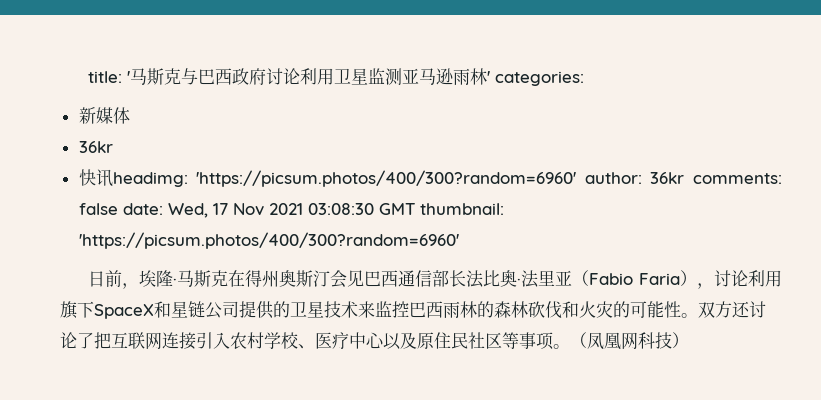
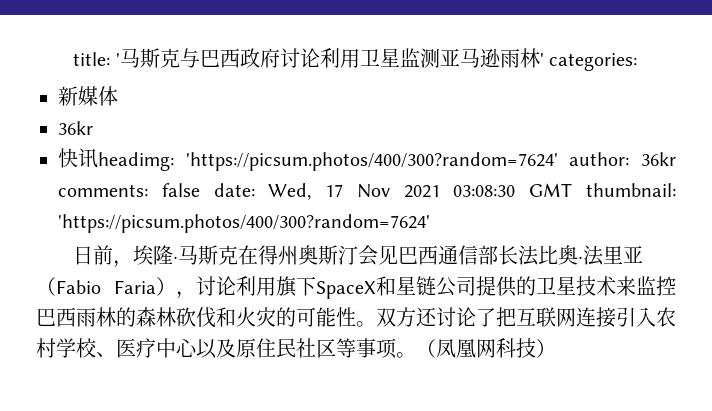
- 快讯headimg: 'https://picsum.photos/400/300?random=6960' author: 36kr comments: false date: Wed, 17 Nov 2021 03:08:30 GMT thumbnail: 'https://picsum.photos/400/300?random=6960'
+ 快讯headimg: 'https://picsum.photos/400/300?random=7624' author: 36kr comments: false date: Wed, 17 Nov 2021 03:08:30 GMT thumbnail: 'https://picsum.photos/400/300?random=7624'

